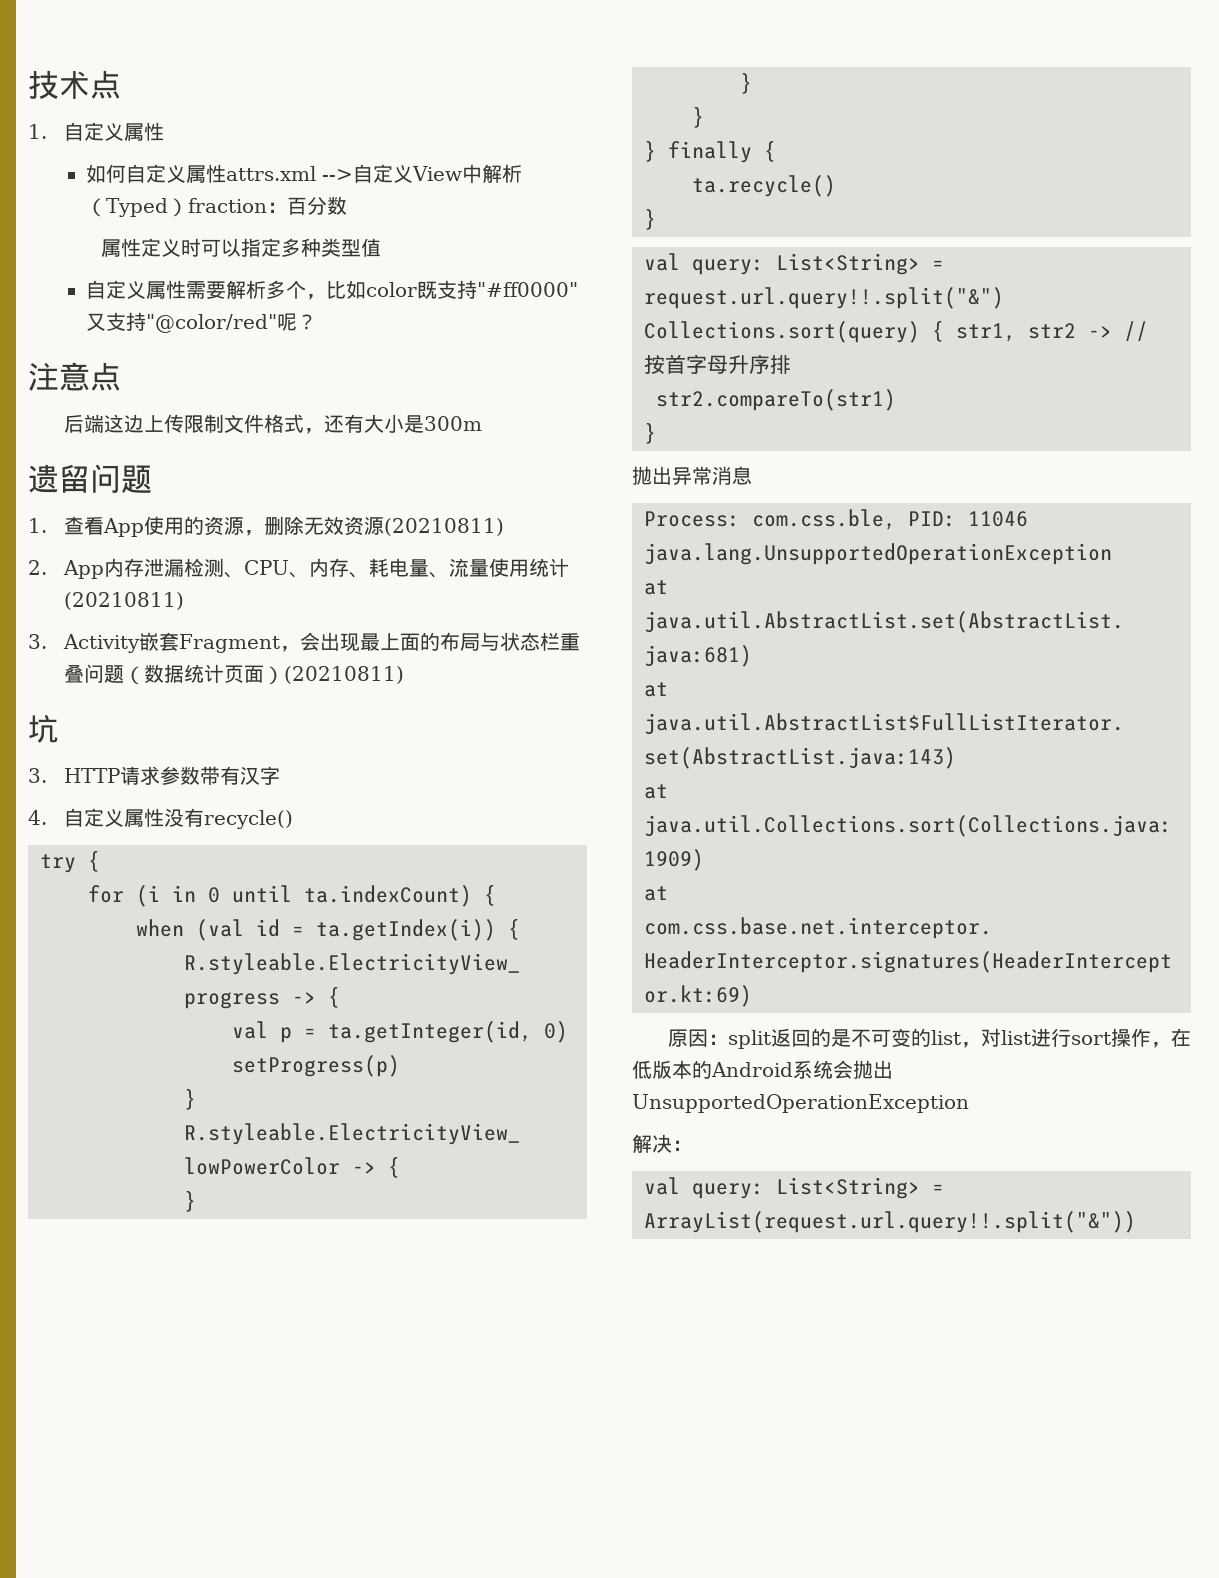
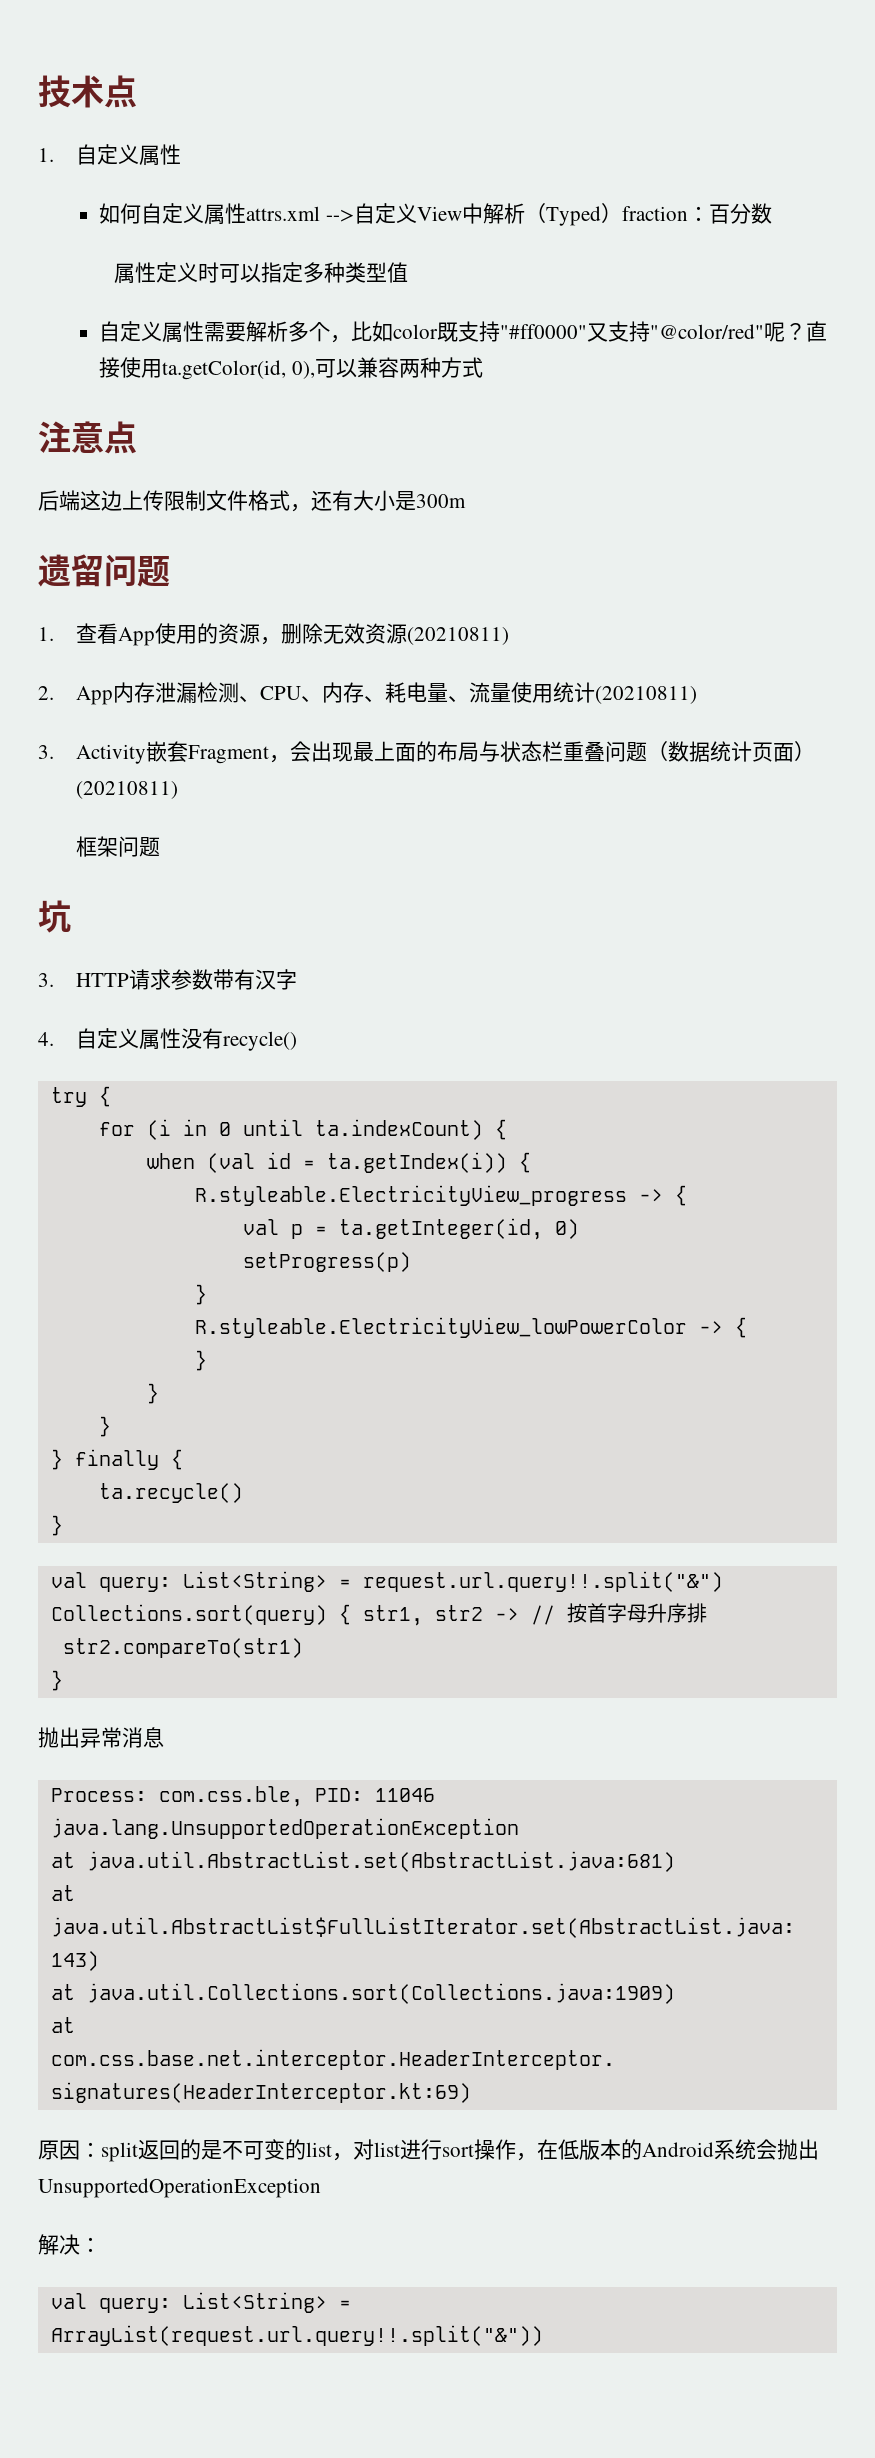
+ 直接使用ta.getColor(id, 0),可以兼容两种方式
+ 框架问题

